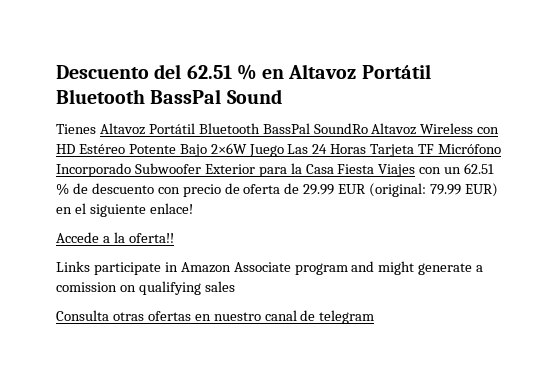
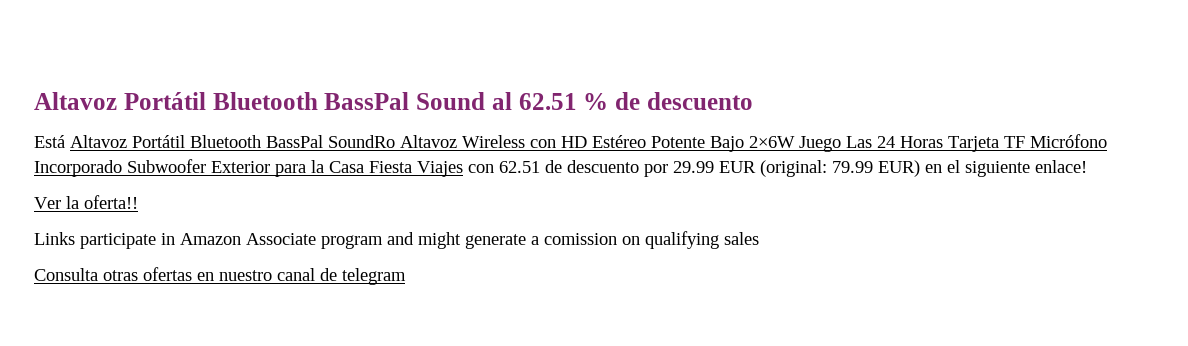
- Descuento del 62.51 % en Altavoz Portátil Bluetooth BassPal Sound
- Tienes Altavoz Portátil Bluetooth BassPal SoundRo Altavoz Wireless con HD Estéreo Potente Bajo 2×6W Juego Las 24 Horas Tarjeta TF Micrófono Incorporado Subwoofer Exterior para la Casa Fiesta Viajes con un 62.51 % de descuento con precio de oferta de 29.99 EUR (original: 79.99 EUR) en el siguiente enlace!
+ Altavoz Portátil Bluetooth BassPal Sound al 62.51 % de descuento
+ Está Altavoz Portátil Bluetooth BassPal SoundRo Altavoz Wireless con HD Estéreo Potente Bajo 2×6W Juego Las 24 Horas Tarjeta TF Micrófono Incorporado Subwoofer Exterior para la Casa Fiesta Viajes con 62.51 de descuento por 29.99 EUR (original: 79.99 EUR) en el siguiente enlace!
- Accede a la oferta!!
+ Ver la oferta!!

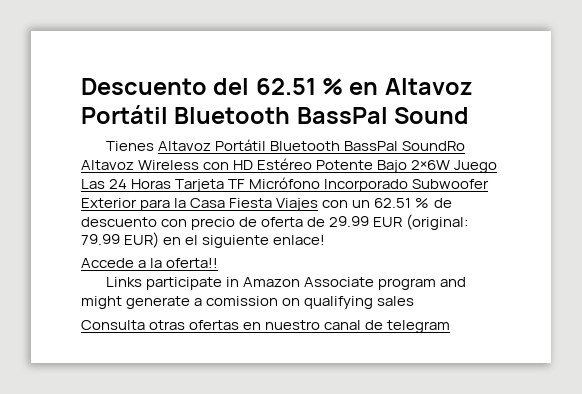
- Altavoz Portátil Bluetooth BassPal Sound al 62.51 % de descuento
- Está Altavoz Portátil Bluetooth BassPal SoundRo Altavoz Wireless con HD Estéreo Potente Bajo 2×6W Juego Las 24 Horas Tarjeta TF Micrófono Incorporado Subwoofer Exterior para la Casa Fiesta Viajes con 62.51 de descuento por 29.99 EUR (original: 79.99 EUR) en el siguiente enlace!
+ Descuento del 62.51 % en Altavoz Portátil Bluetooth BassPal Sound
+ Tienes Altavoz Portátil Bluetooth BassPal SoundRo Altavoz Wireless con HD Estéreo Potente Bajo 2×6W Juego Las 24 Horas Tarjeta TF Micrófono Incorporado Subwoofer Exterior para la Casa Fiesta Viajes con un 62.51 % de descuento con precio de oferta de 29.99 EUR (original: 79.99 EUR) en el siguiente enlace!
- Ver la oferta!!
+ Accede a la oferta!!

